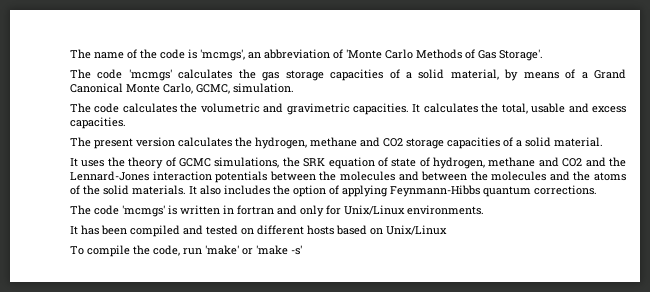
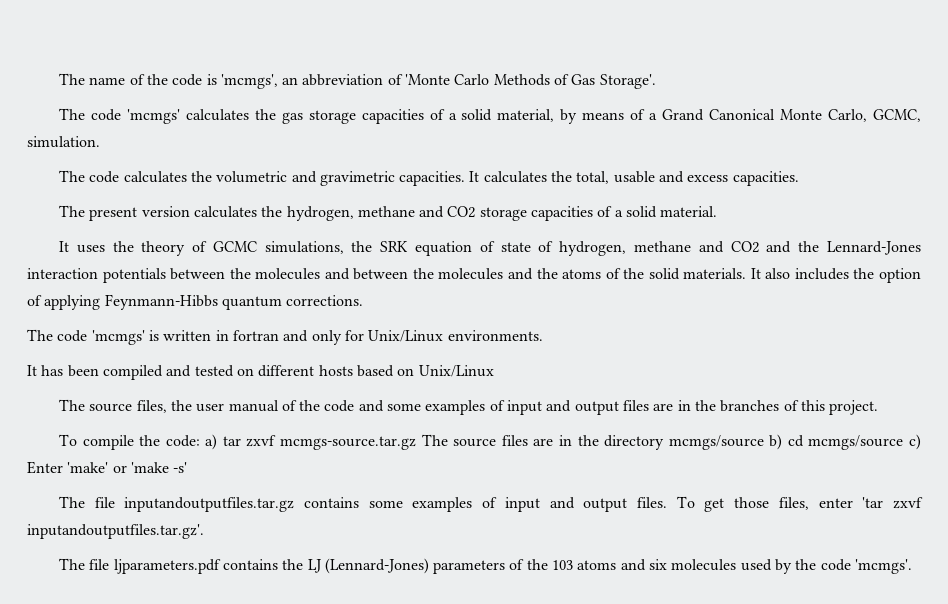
- To compile the code, run 'make' or 'make -s'
+ The source files, the user manual of the code and some examples of input and output files are in the branches of this project.
+ To compile the code: a) tar zxvf mcmgs-source.tar.gz The source files are in the directory mcmgs/source b) cd mcmgs/source c) Enter 'make' or 'make -s'
+ The file inputandoutputfiles.tar.gz contains some examples of input and output files. To get those files, enter 'tar zxvf inputandoutputfiles.tar.gz'.
+ The file ljparameters.pdf contains the LJ (Lennard-Jones) parameters of the 103 atoms and six molecules used by the code 'mcmgs'.

